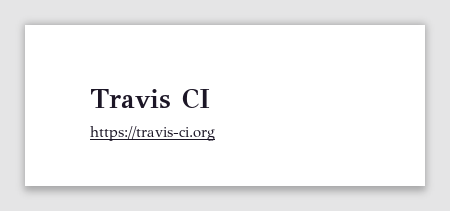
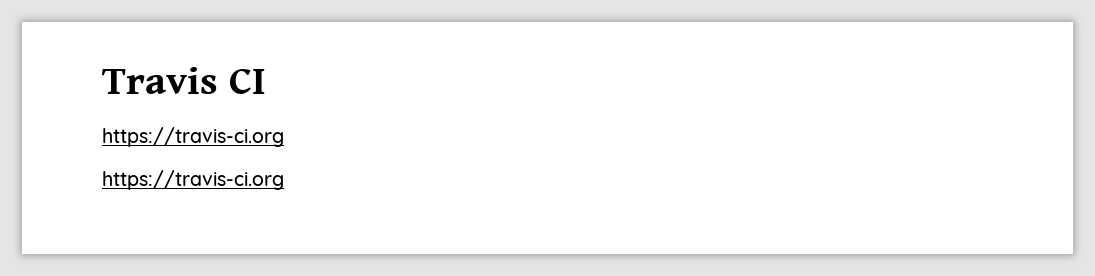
  Travis CI
+ https://travis-ci.org

